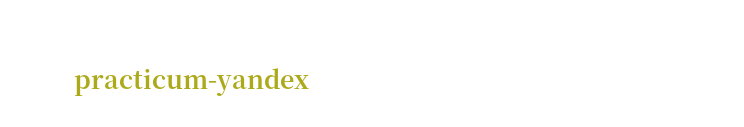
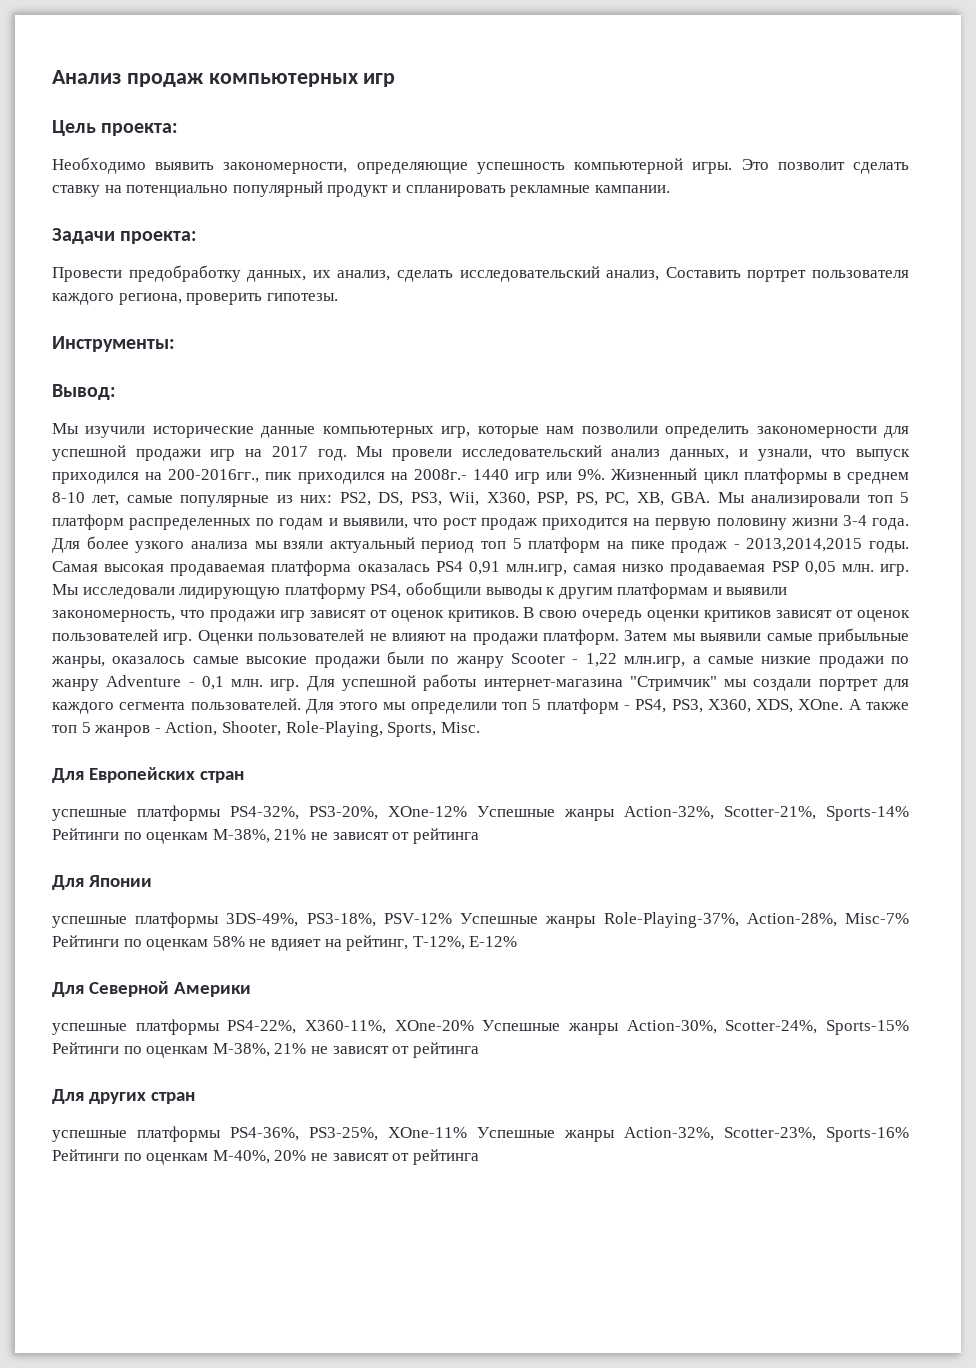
- practicum-yandex
+ Анализ продаж компьютерных игр
+ Цель проекта:
+ Необходимо выявить закономерности, определяющие успешность компьютерной игры. Это позволит сделать ставку на потенциально популярный продукт и спланировать рекламные кампании.
+ Задачи проекта:
+ Провести предобработку данных, их анализ, сделать исследовательский анализ, Составить портрет пользователя каждого региона, проверить гипотезы.
+ Инструменты:
+ Вывод:
+ Мы изучили исторические данные компьютерных игр, которые нам позволили определить закономерности для успешной продажи игр на 2017 год. Мы провели исследовательский анализ данных, и узнали, что выпуск приходился на 200-2016гг., пик приходился на 2008г.- 1440 игр или 9%. Жизненный цикл платформы в среднем 8-10 лет, самые популярные из них: PS2, DS, PS3, Wii, X360, PSP, PS, PC, XB, GBA. Мы анализировали топ 5 платформ распределенных по годам и выявили, что рост продаж приходится на первую половину жизни 3-4 года. Для более узкого анализа мы взяли актуальный период топ 5 платформ на пике продаж - 2013,2014,2015 годы. Самая высокая продаваемая платформа оказалась PS4 0,91 млн.игр, самая низко продаваемая PSP 0,05 млн. игр. Мы исследовали лидирующую платформу PS4, обобщили выводы к другим платформам и выявили закономерность, что продажи игр зависят от оценок критиков. В свою очередь оценки критиков зависят от оценок пользователей игр. Оценки пользователей не влияют на продажи платформ. Затем мы выявили самые прибыльные жанры, оказалось самые высокие продажи были по жанру Scooter - 1,22 млн.игр, а самые низкие продажи по жанру Adventure - 0,1 млн. игр. Для успешной работы интернет-магазина "Стримчик" мы создали портрет для каждого сегмента пользователей. Для этого мы определили топ 5 платформ - PS4, PS3, X360, XDS, XOne. А также топ 5 жанров - Action, Shooter, Role-Playing, Sports, Misc.
+ Для Европейских стран
+ успешные платформы PS4-32%, PS3-20%, XOne-12% Успешные жанры Action-32%, Scotter-21%, Sports-14% Рейтинги по оценкам M-38%, 21% не зависят от рейтинга
+ Для Японии
+ успешные платформы 3DS-49%, PS3-18%, PSV-12% Успешные жанры Role-Playing-37%, Action-28%, Misc-7% Рейтинги по оценкам 58% не вдияет на рейтинг, Т-12%, Е-12%
+ Для Северной Америки
+ успешные платформы PS4-22%, X360-11%, XOne-20% Успешные жанры Action-30%, Scotter-24%, Sports-15% Рейтинги по оценкам M-38%, 21% не зависят от рейтинга
+ Для других стран
+ успешные платформы PS4-36%, PS3-25%, XOne-11% Успешные жанры Action-32%, Scotter-23%, Sports-16% Рейтинги по оценкам M-40%, 20% не зависят от рейтинга

